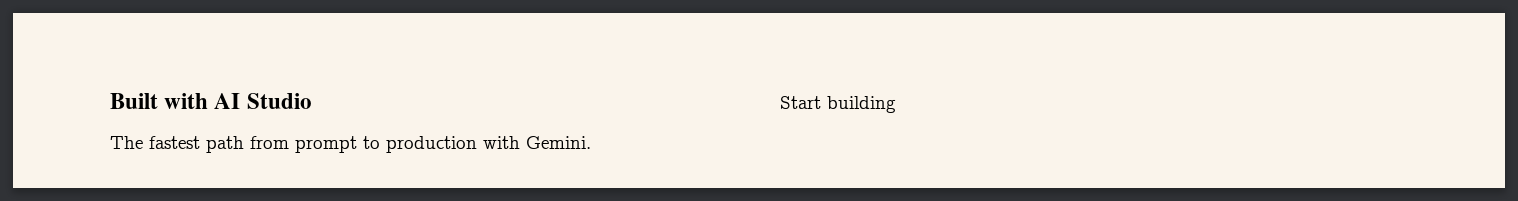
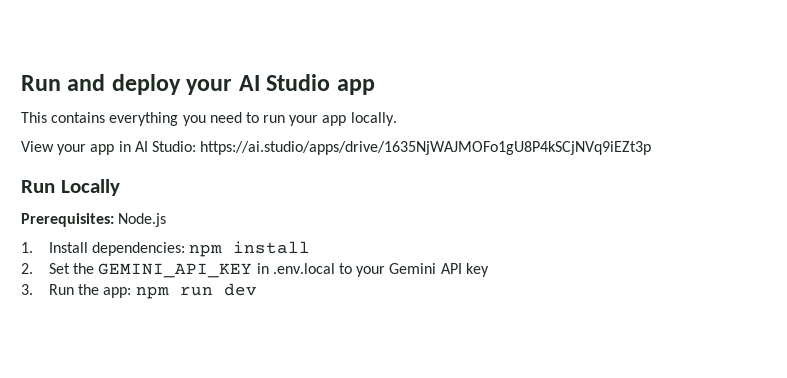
- Built with AI Studio
- The fastest path from prompt to production with Gemini.
- Start building
+ Run and deploy your AI Studio app
+ This contains everything you need to run your app locally.
+ View your app in AI Studio: https://ai.studio/apps/drive/1635NjWAJMOFo1gU8P4kSCjNVq9iEZt3p
+ Run Locally
+ Prerequisites: Node.js
+ 1. Install dependencies: npm install
+ 2. Set the GEMINI_API_KEY in .env.local to your Gemini API key
+ 3. Run the app: npm run dev

